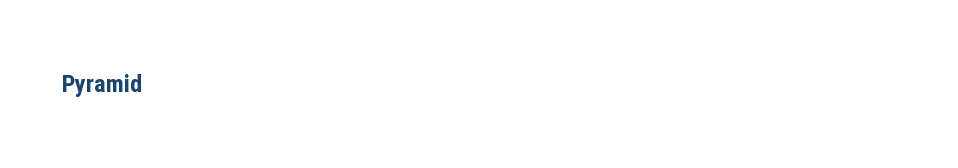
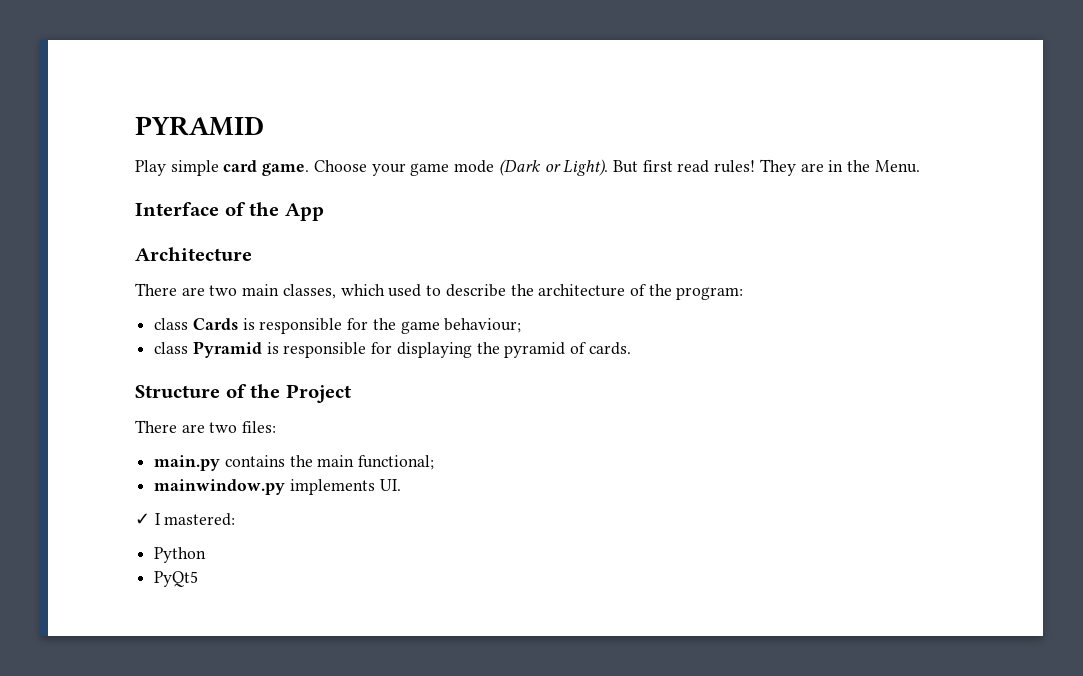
- Pyramid
+ PYRAMID
+ Play simple card game. Choose your game mode (Dark or Light). But first read rules! They are in the Menu.
+ Interface of the App
+ Architecture
+ There are two main classes, which used to describe the architecture of the program:
+ class Cards is responsible for the game behaviour;
+ class Pyramid is responsible for displaying the pyramid of cards.
+ Structure of the Project
+ There are two files:
+ main.py contains the main functional;
+ mainwindow.py implements UI.
+ ✓ I mastered:
+ Python
+ PyQt5

